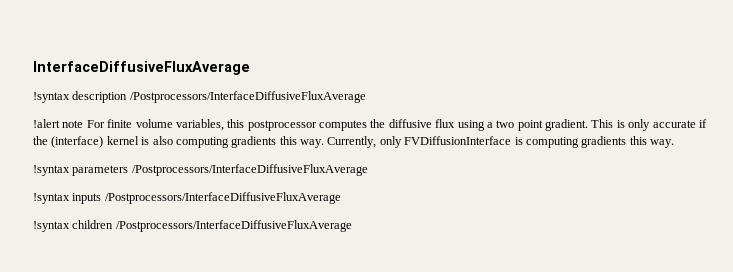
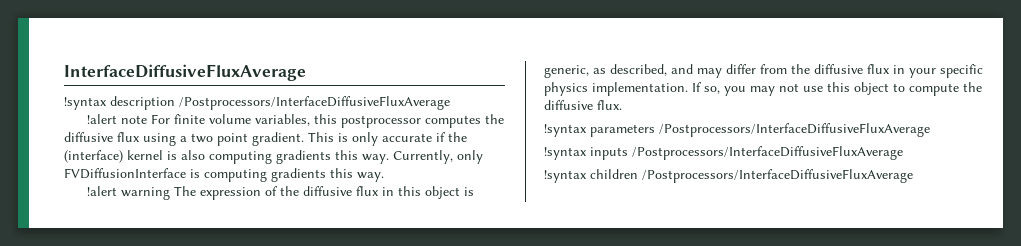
+ !alert warning The expression of the diffusive flux in this object is generic, as described, and may differ from the diffusive flux in your specific physics implementation. If so, you may not use this object to compute the diffusive flux.

